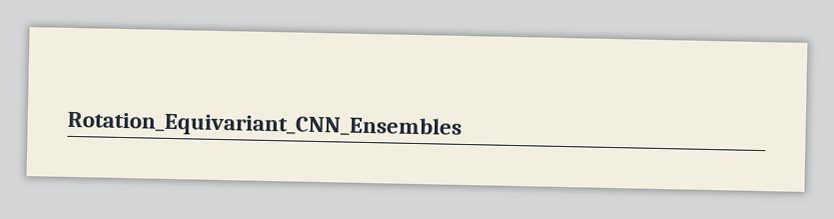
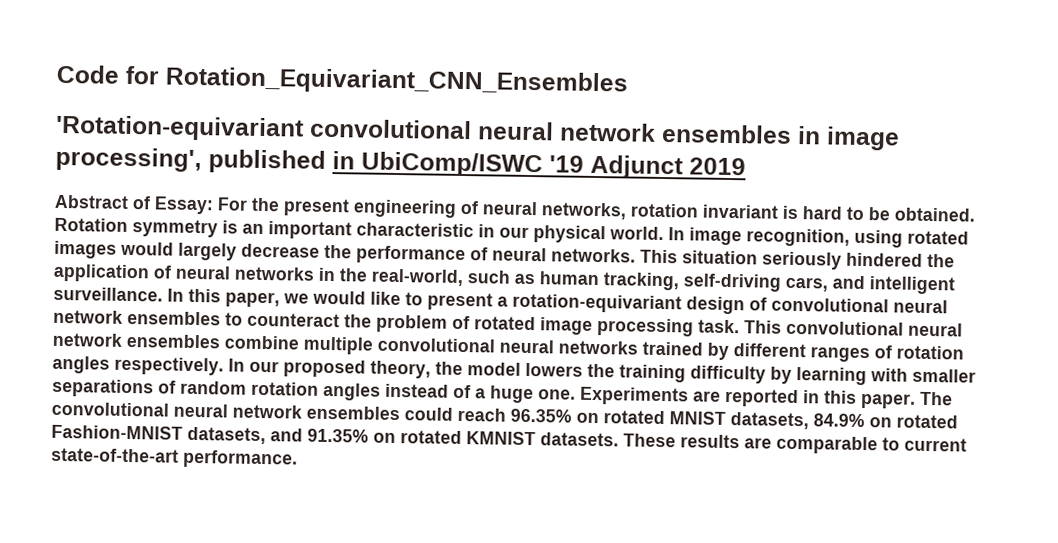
- Rotation_Equivariant_CNN_Ensembles
+ Code for Rotation_Equivariant_CNN_Ensembles
+ 'Rotation-equivariant convolutional neural network ensembles in image processing', published in UbiComp/ISWC '19 Adjunct 2019
+ Abstract of Essay: For the present engineering of neural networks, rotation invariant is hard to be obtained. Rotation symmetry is an important characteristic in our physical world. In image recognition, using rotated images would largely decrease the performance of neural networks. This situation seriously hindered the application of neural networks in the real-world, such as human tracking, self-driving cars, and intelligent surveillance. In this paper, we would like to present a rotation-equivariant design of convolutional neural network ensembles to counteract the problem of rotated image processing task. This convolutional neural network ensembles combine multiple convolutional neural networks trained by different ranges of rotation angles respectively. In our proposed theory, the model lowers the training difficulty by learning with smaller separations of random rotation angles instead of a huge one. Experiments are reported in this paper. The convolutional neural network ensembles could reach 96.35% on rotated MNIST datasets, 84.9% on rotated Fashion-MNIST datasets, and 91.35% on rotated KMNIST datasets. These results are comparable to current state-of-the-art performance.

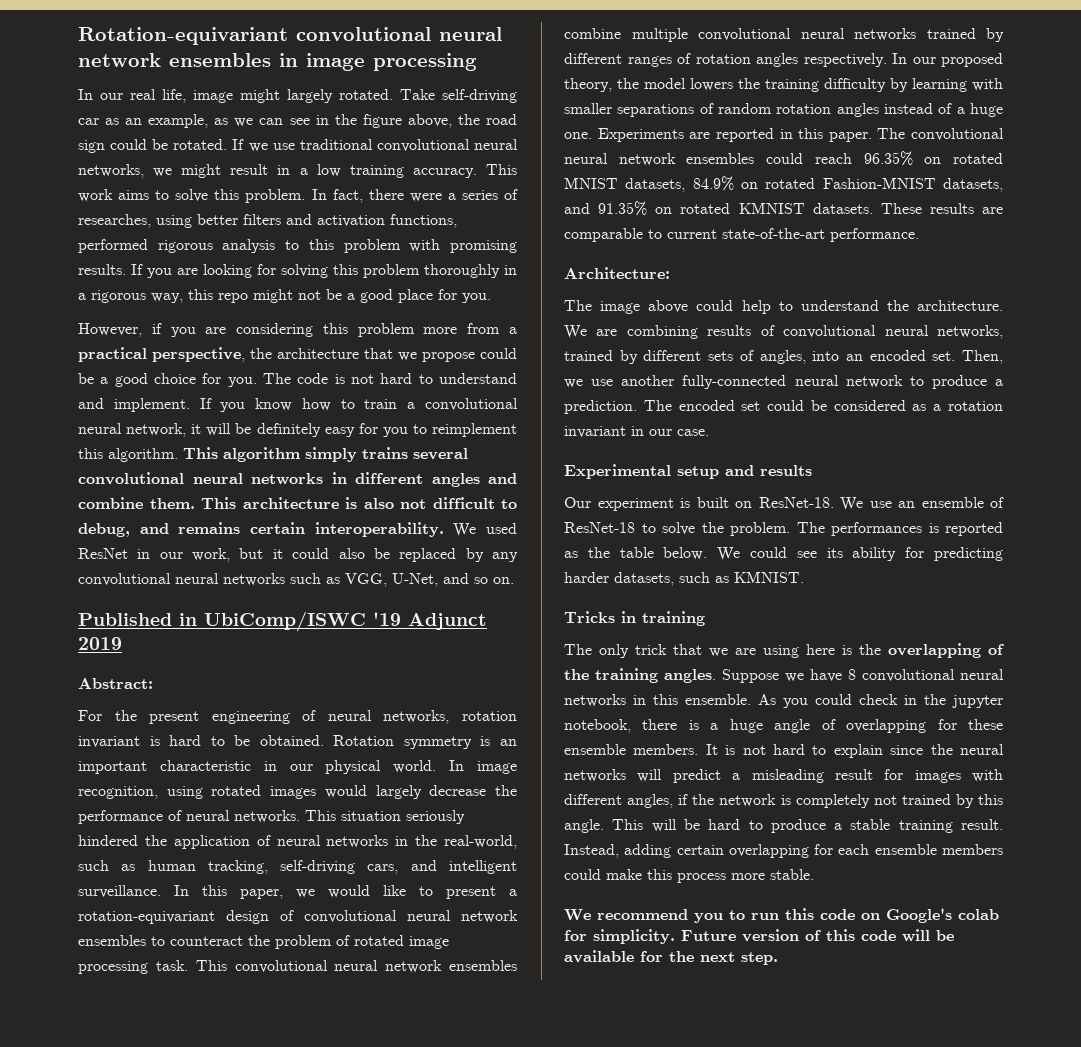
- Code for Rotation_Equivariant_CNN_Ensembles
- 'Rotation-equivariant convolutional neural network ensembles in image processing', published in UbiComp/ISWC '19 Adjunct 2019
+ Rotation-equivariant convolutional neural network ensembles in image processing
+ In our real life, image might largely rotated. Take self-driving car as an example, as we can see in the figure above, the road sign could be rotated. If we use traditional convolutional neural networks, we might result in a low training accuracy. This work aims to solve this problem. In fact, there were a series of researches, using better filters and activation functions, performed rigorous analysis to this problem with promising results. If you are looking for solving this problem thoroughly in a rigorous way, this repo might not be a good place for you.
+ However, if you are considering this problem more from a practical perspective, the architecture that we propose could be a good choice for you. The code is not hard to understand and implement. If you know how to train a convolutional neural network, it will be definitely easy for you to reimplement this algorithm. This algorithm simply trains several convolutional neural networks in different angles and combine them. This architecture is also not difficult to debug, and remains certain interoperability. We used ResNet in our work, but it could also be replaced by any convolutional neural networks such as VGG, U-Net, and so on.
+ Published in UbiComp/ISWC '19 Adjunct 2019
- Abstract of Essay: For the present engineering of neural networks, rotation invariant is hard to be obtained.
+ Abstract:
+ For the present engineering of neural networks, rotation invariant is hard to be obtained.
+ Architecture:
+ The image above could help to understand the architecture. We are combining results of convolutional neural networks, trained by different sets of angles, into an encoded set. Then, we use another fully-connected neural network to produce a prediction. The encoded set could be considered as a rotation invariant in our case.
+ Experimental setup and results
+ Our experiment is built on ResNet-18. We use an ensemble of ResNet-18 to solve the problem. The performances is reported as the table below. We could see its ability for predicting harder datasets, such as KMNIST.
+ Tricks in training
+ The only trick that we are using here is the overlapping of the training angles. Suppose we have 8 convolutional neural networks in this ensemble. As you could check in the jupyter notebook, there is a huge angle of overlapping for these ensemble members. It is not hard to explain since the neural networks will predict a misleading result for images with different angles, if the network is completely not trained by this angle. This will be hard to produce a stable training result. Instead, adding certain overlapping for each ensemble members could make this process more stable.
+ We recommend you to run this code on Google's colab for simplicity. Future version of this code will be available for the next step.

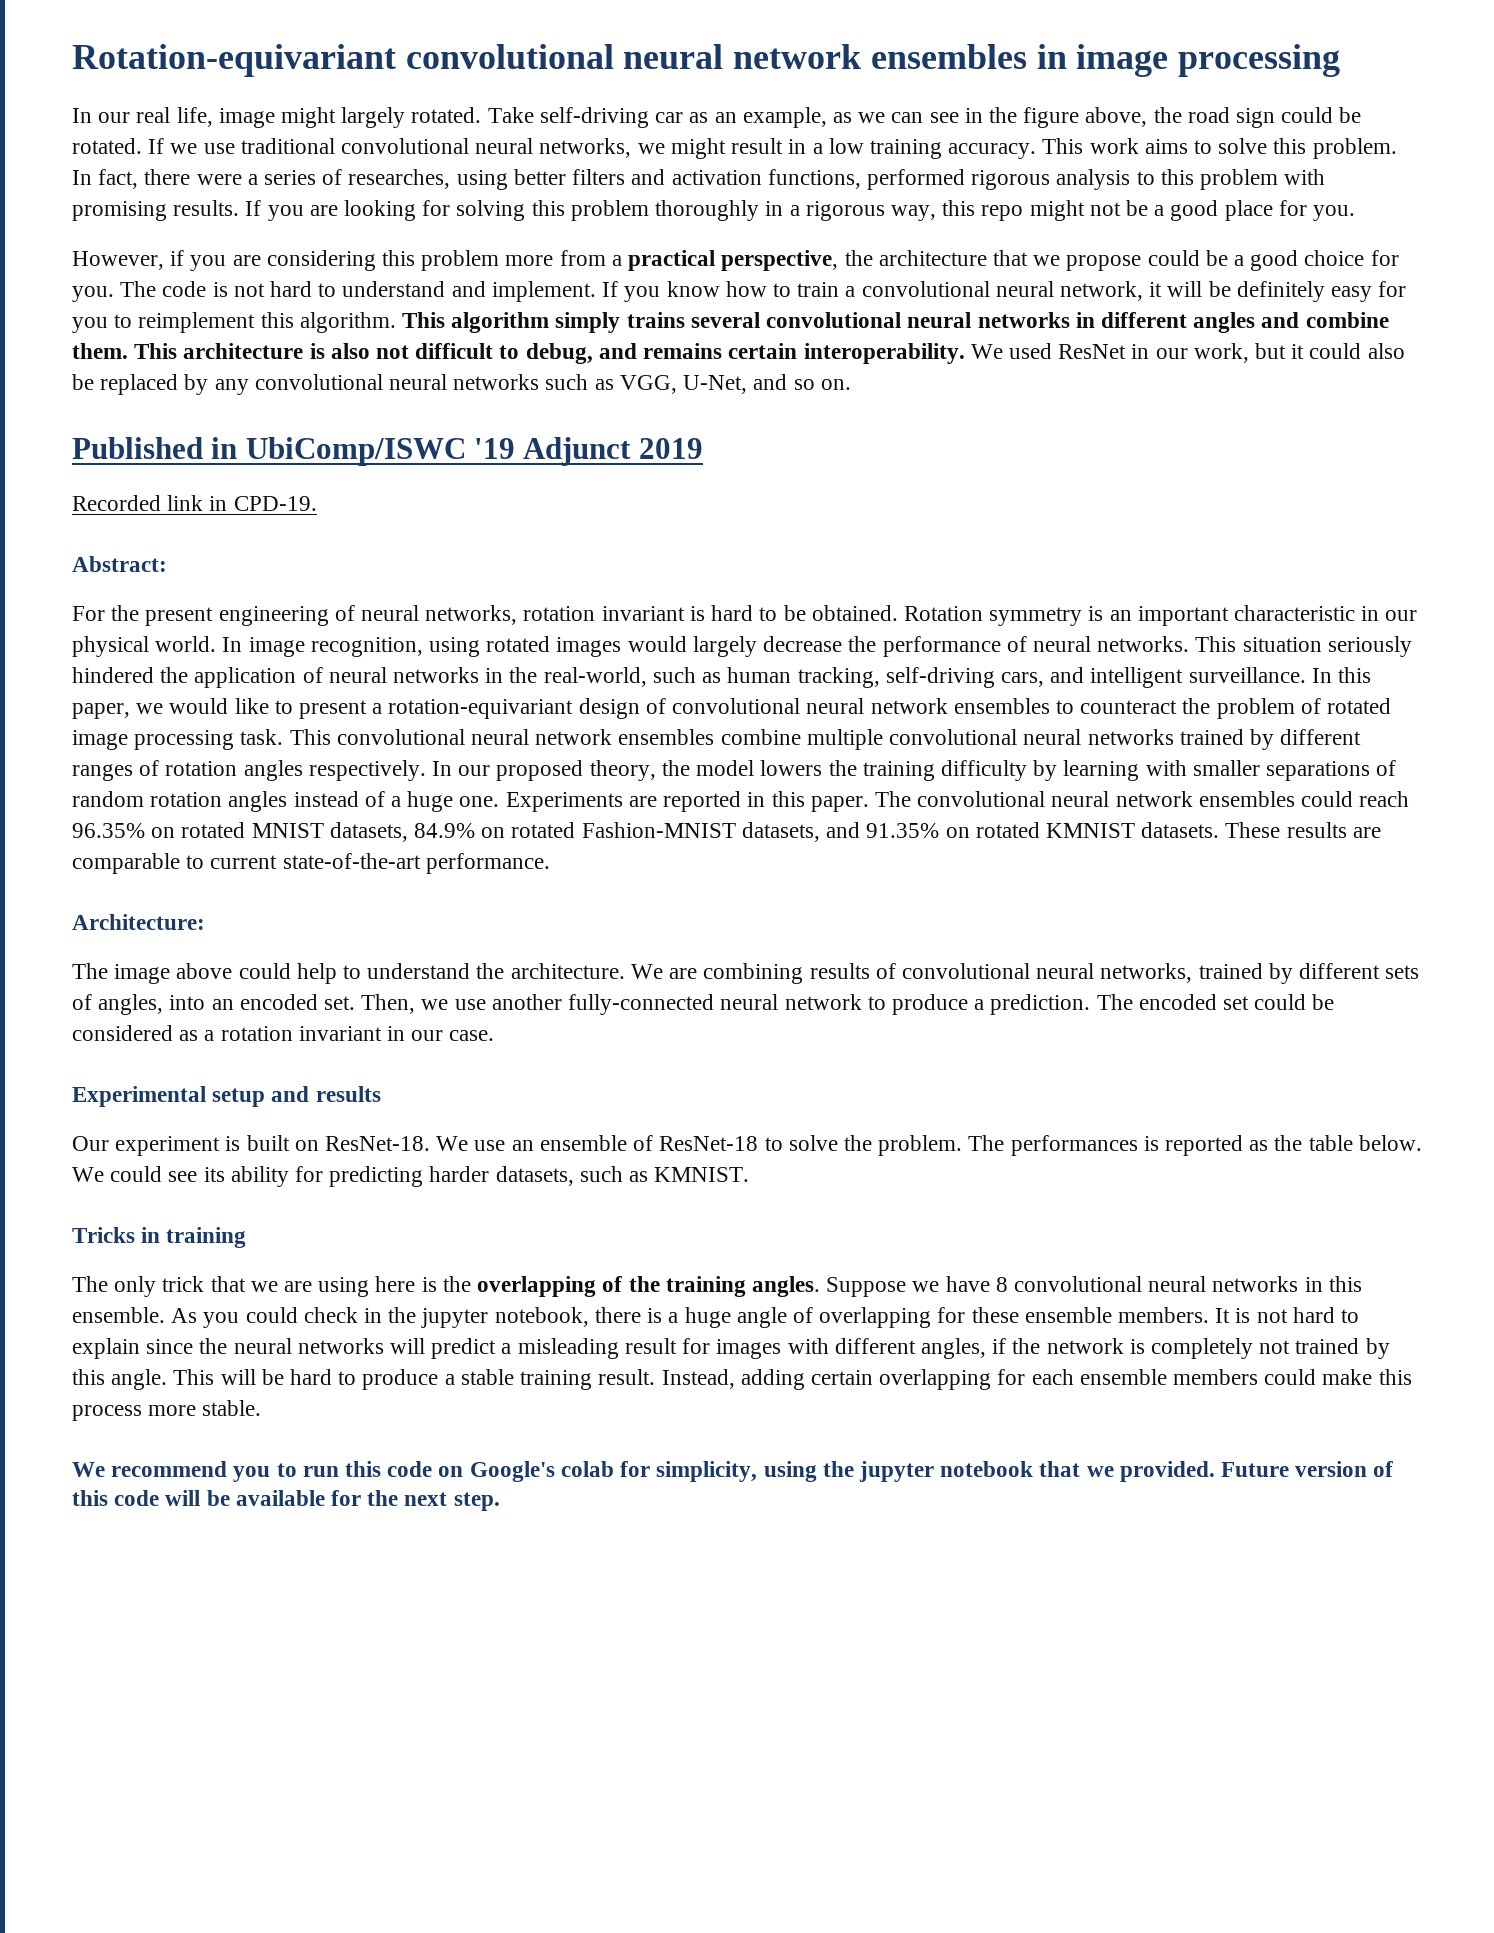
+ Recorded link in CPD-19.
- We recommend you to run this code on Google's colab for simplicity.
+ We recommend you to run this code on Google's colab for simplicity, using the jupyter notebook that we provided.

